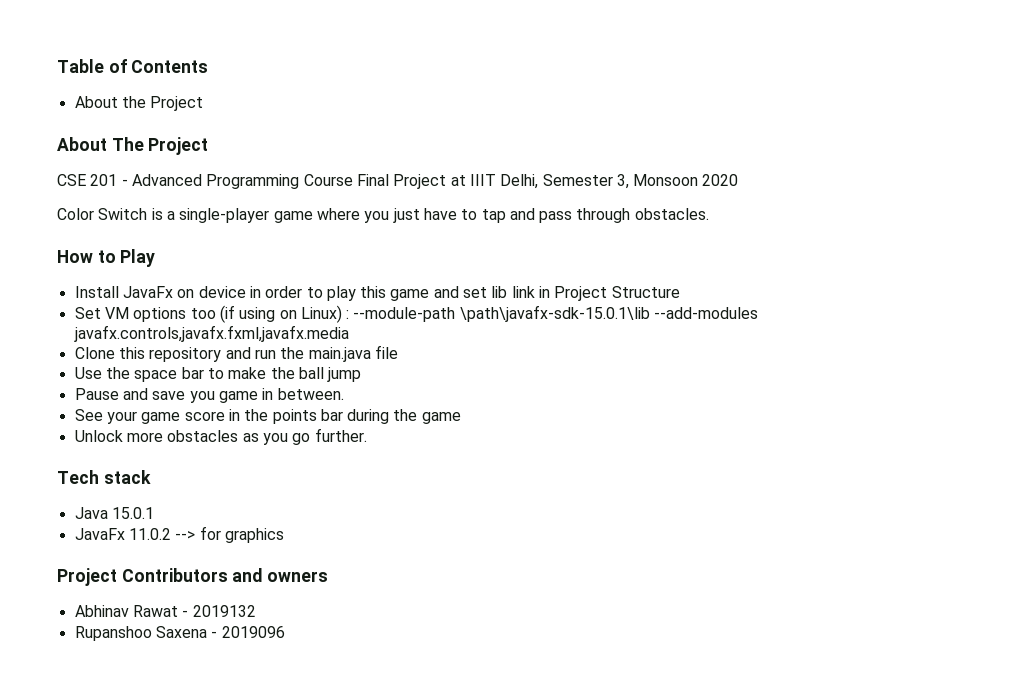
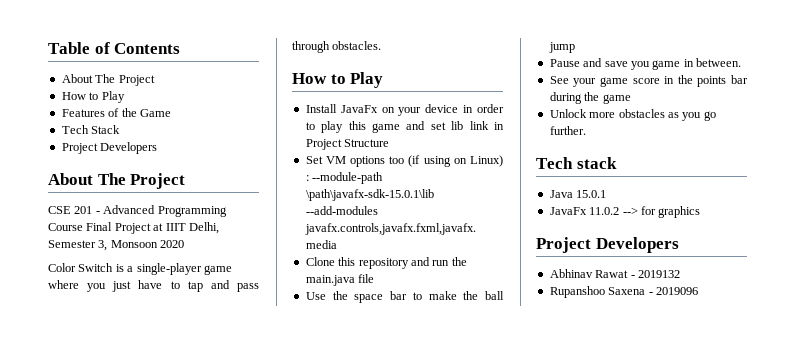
  Table of Contents
- About the Project
+ About The Project
+ How to Play
+ Features of the Game
+ Tech Stack
+ Project Developers
- Install JavaFx on device in order to play this game and set lib link in Project Structure
+ Install JavaFx on your device in order to play this game and set lib link in Project Structure
  JavaFx 11.0.2 --> for graphics
- Project Contributors and owners
+ Project Developers

